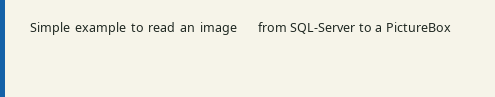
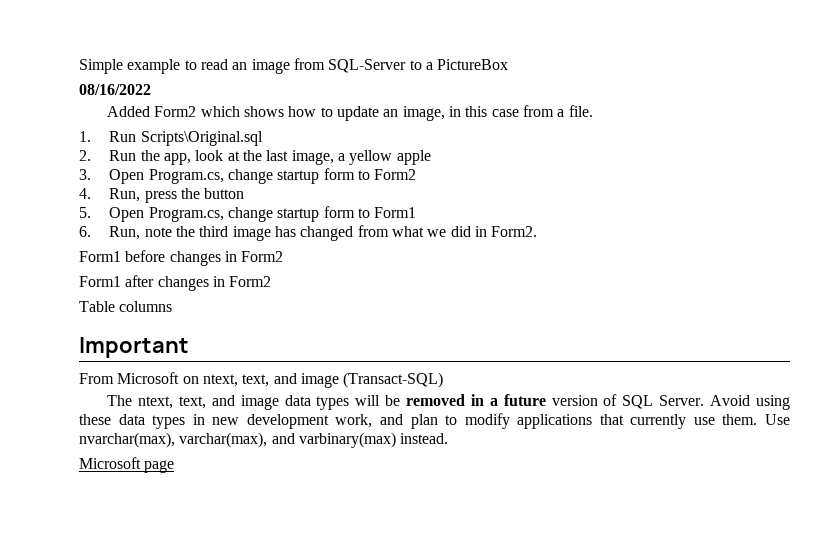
+ 08/16/2022
+ Added Form2 which shows how to update an image, in this case from a file.
+ 1. Run Scripts\Original.sql
+ 2. Run the app, look at the last image, a yellow apple
+ 3. Open Program.cs, change startup form to Form2
+ 4. Run, press the button
+ 5. Open Program.cs, change startup form to Form1
+ 6. Run, note the third image has changed from what we did in Form2.
+ Form1 before changes in Form2
+ Form1 after changes in Form2
+ Table columns
+ Important
+ From Microsoft on ntext, text, and image (Transact-SQL)
+ The ntext, text, and image data types will be removed in a future version of SQL Server. Avoid using these data types in new development work, and plan to modify applications that currently use them. Use nvarchar(max), varchar(max), and varbinary(max) instead.
+ Microsoft page

